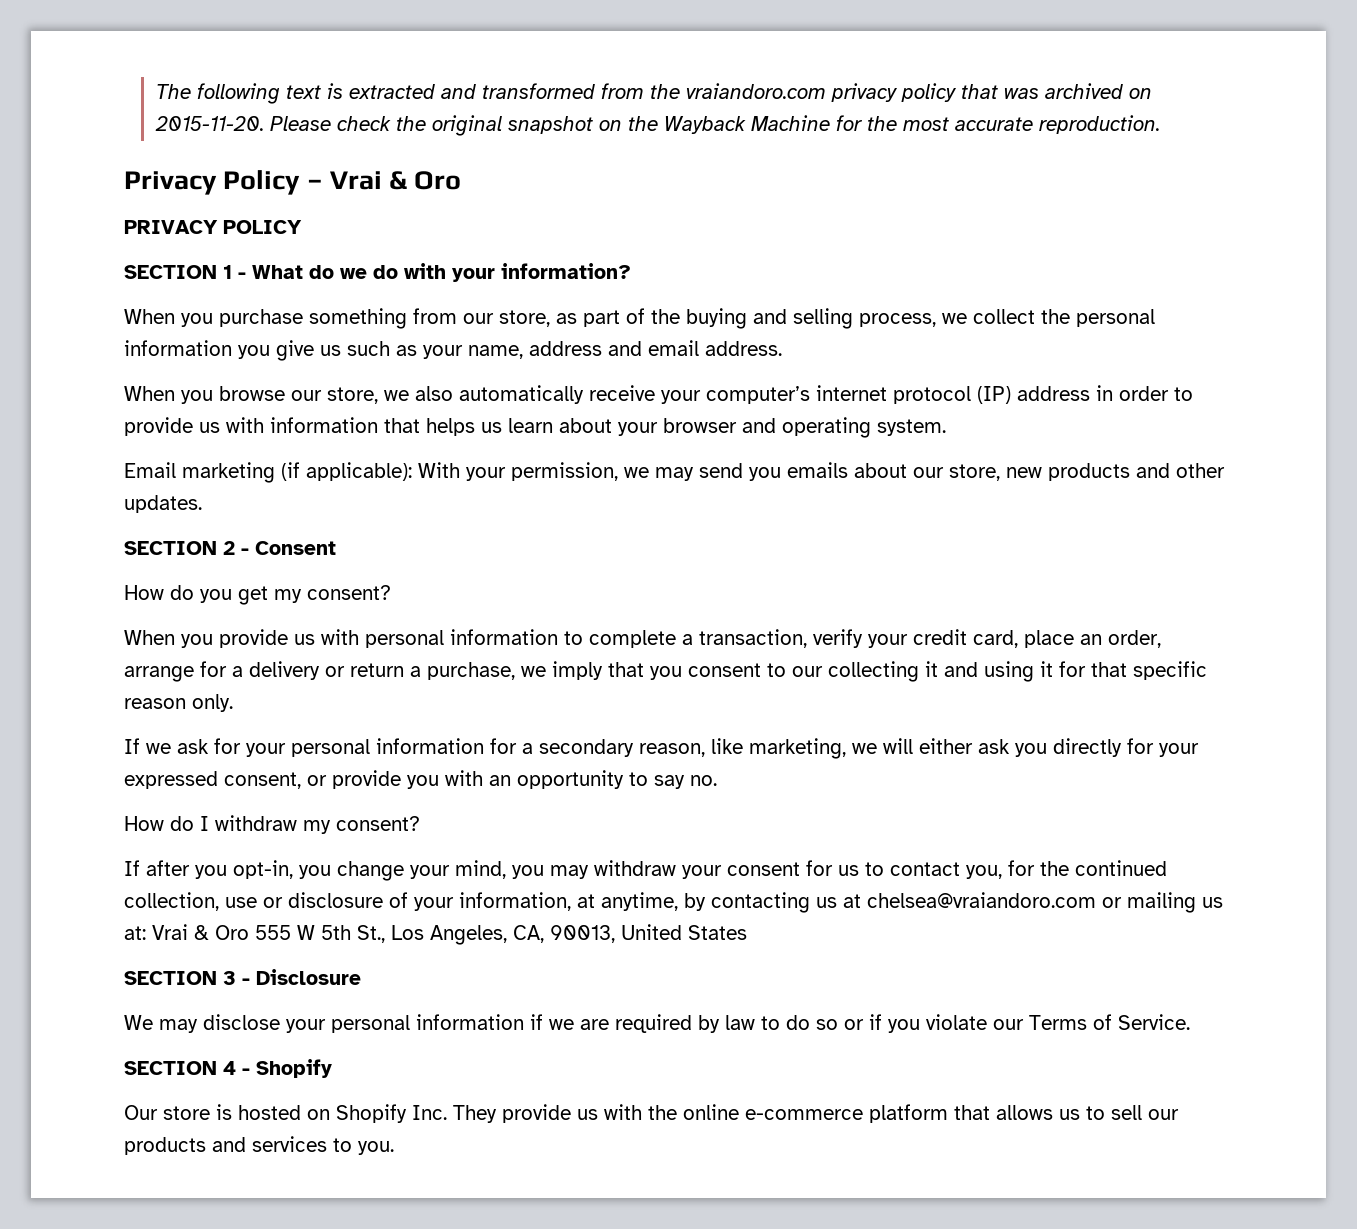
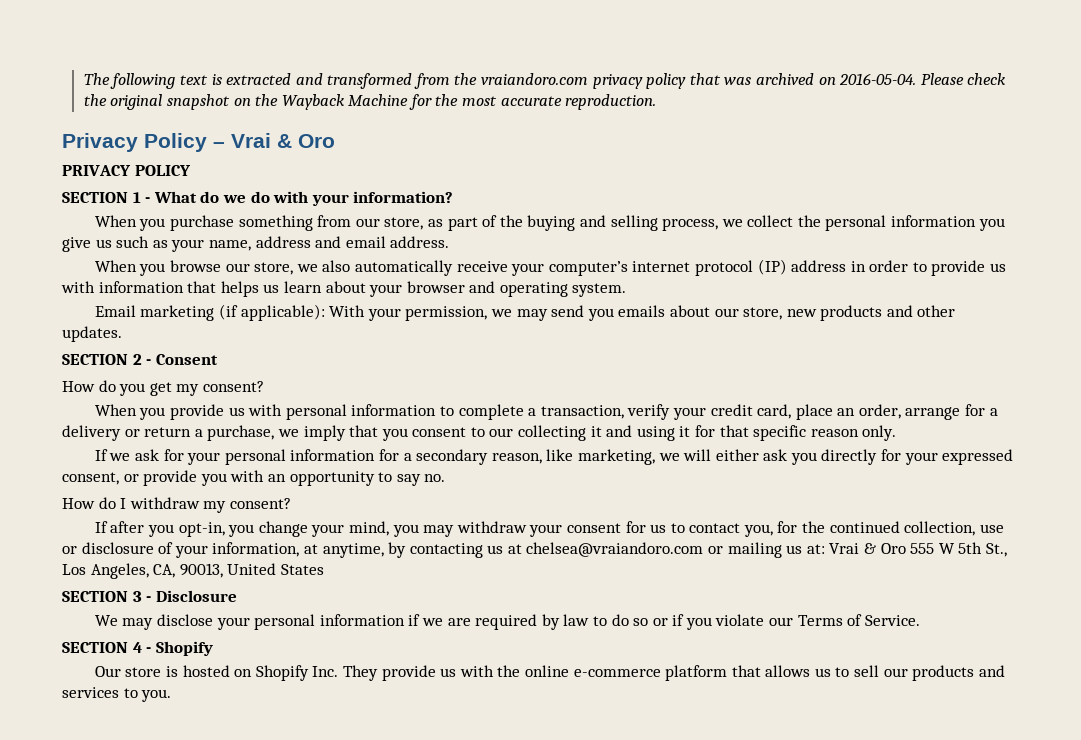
- The following text is extracted and transformed from the vraiandoro.com privacy policy that was archived on 2015-11-20.
+ The following text is extracted and transformed from the vraiandoro.com privacy policy that was archived on 2016-05-04.

